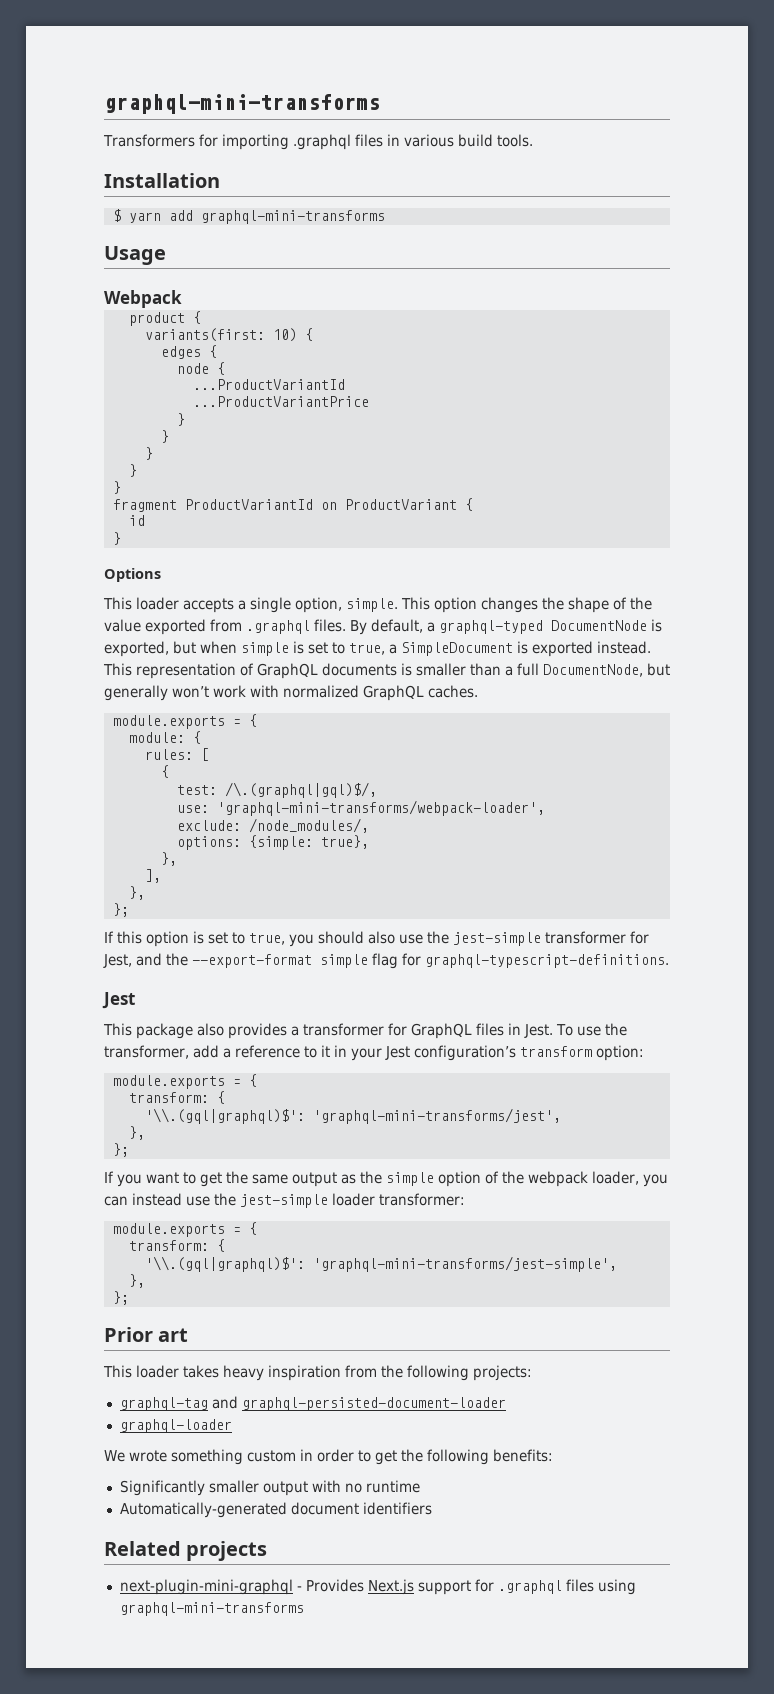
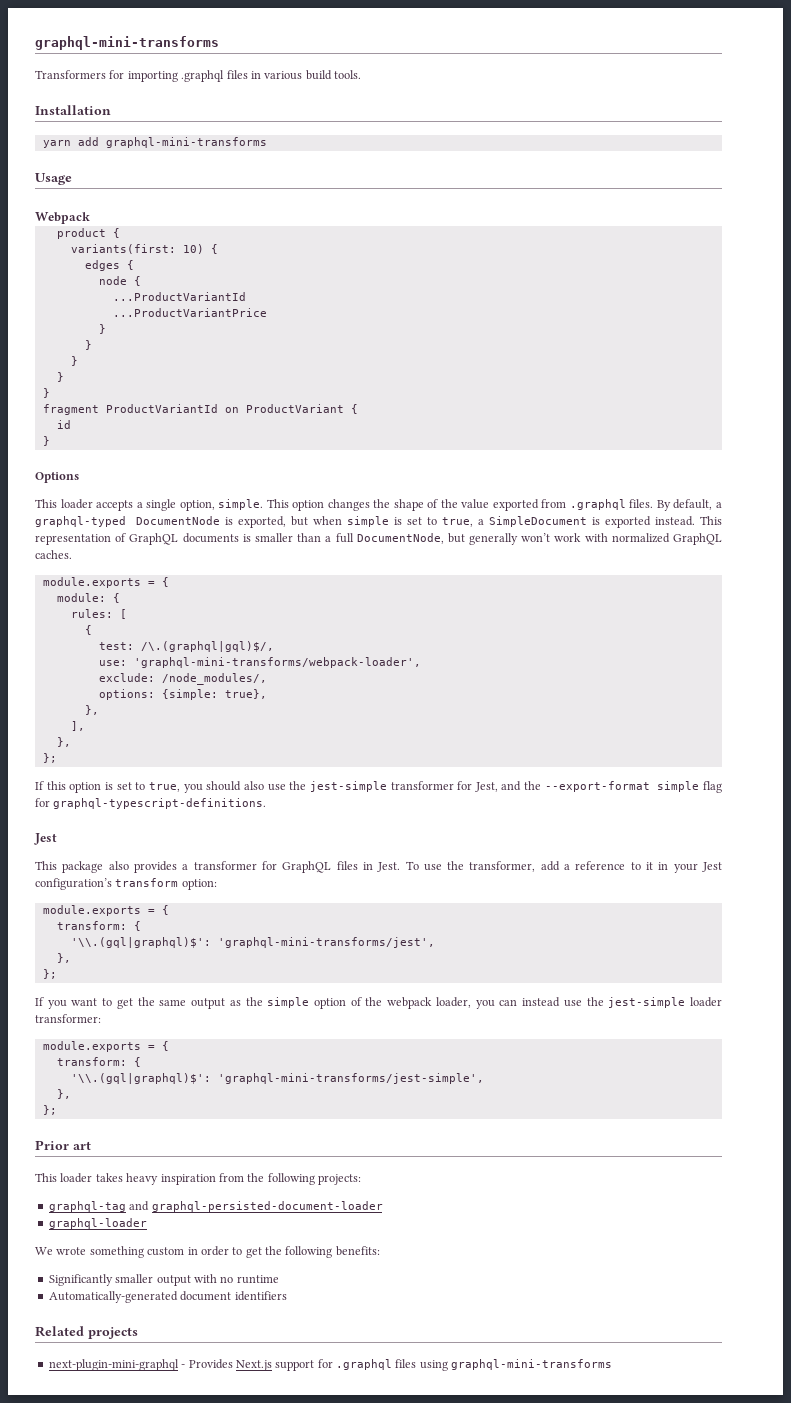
- $ yarn add graphql-mini-transforms
+ yarn add graphql-mini-transforms

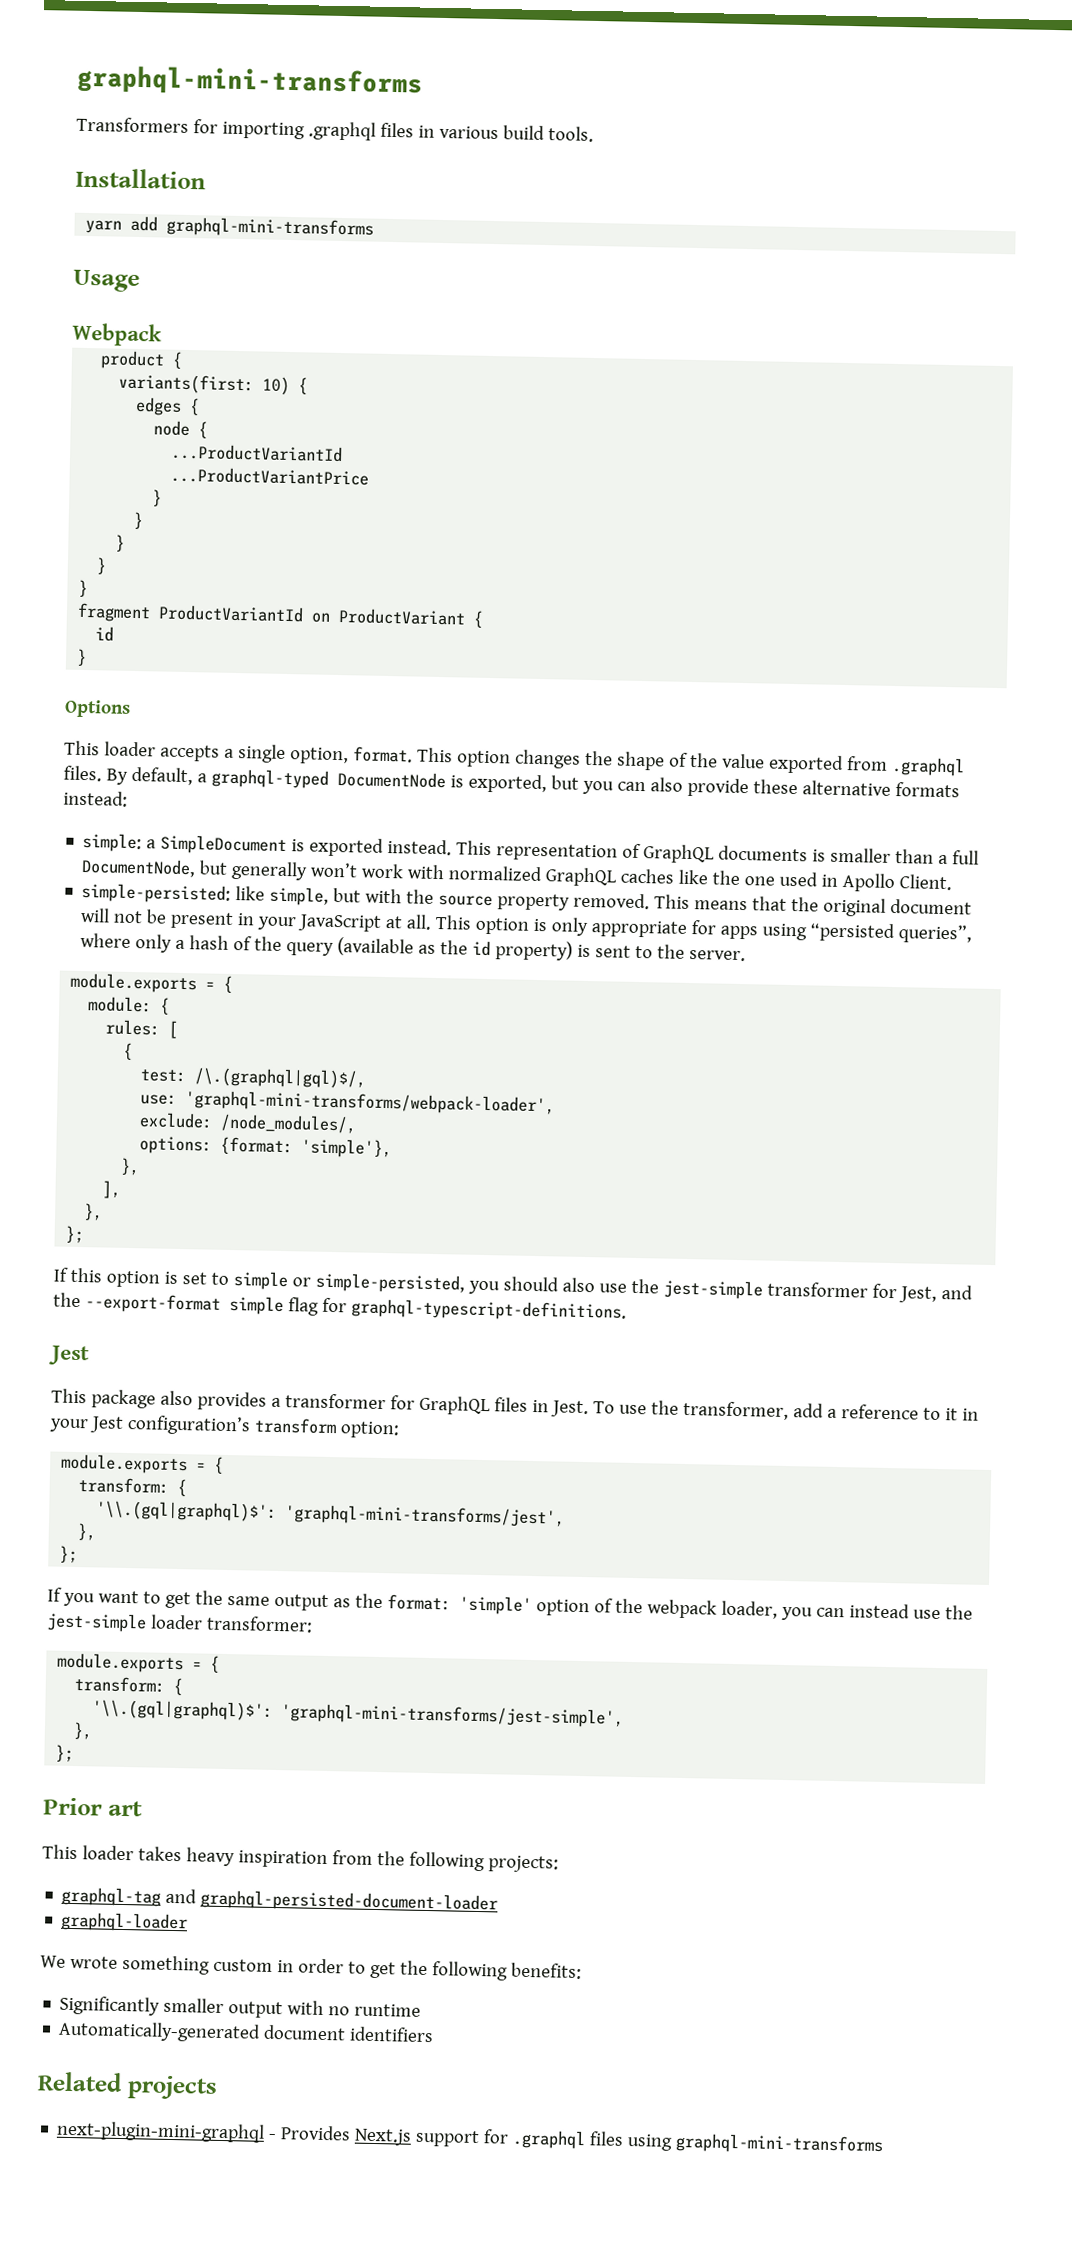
- This loader accepts a single option, simple.
+ This loader accepts a single option, format.
- By default, a graphql-typed DocumentNode is exported, but when simple is set to true, a SimpleDocument is exported instead.
+ By default, a graphql-typed DocumentNode is exported, but you can also provide these alternative formats instead:
+ simple: a SimpleDocument is exported instead.
- This representation of GraphQL documents is smaller than a full DocumentNode, but generally won’t work with normalized GraphQL caches.
+ This representation of GraphQL documents is smaller than a full DocumentNode, but generally won’t work with normalized GraphQL caches like the one used in Apollo Client.
+ simple-persisted: like simple, but with the source property removed. This means that the original document will not be present in your JavaScript at all. This option is only appropriate for apps using “persisted queries”, where only a hash of the query (available as the id property) is sent to the server.
- options: {simple: true},
+ options: {format: 'simple'},
- If this option is set to true, you should also use the jest-simple transformer for Jest, and the --export-format simple flag for graphql-typescript-definitions.
+ If this option is set to simple or simple-persisted, you should also use the jest-simple transformer for Jest, and the --export-format simple flag for graphql-typescript-definitions.
- If you want to get the same output as the simple option of the webpack loader, you can instead use the jest-simple loader transformer:
+ If you want to get the same output as the format: 'simple' option of the webpack loader, you can instead use the jest-simple loader transformer:

